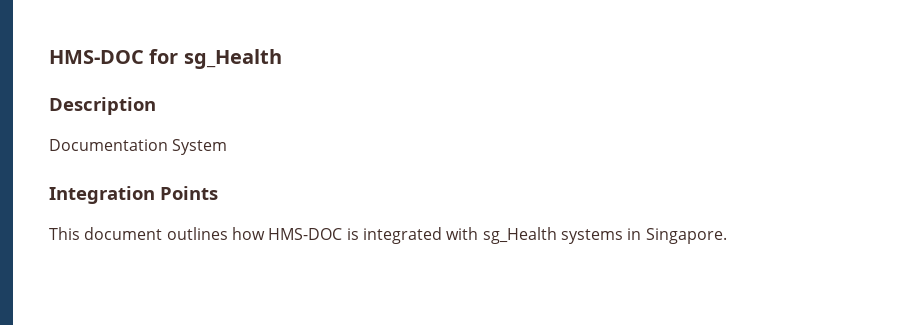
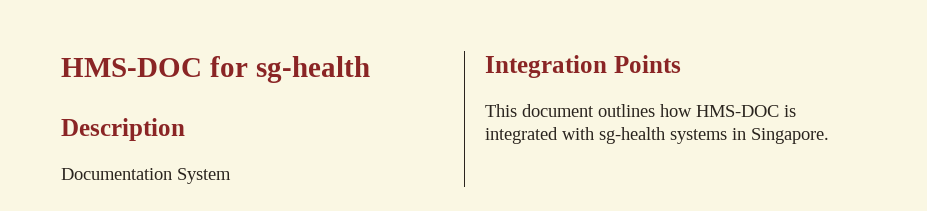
- HMS-DOC for sg_Health
+ HMS-DOC for sg-health
- This document outlines how HMS-DOC is integrated with sg_Health systems in Singapore.
+ This document outlines how HMS-DOC is integrated with sg-health systems in Singapore.

